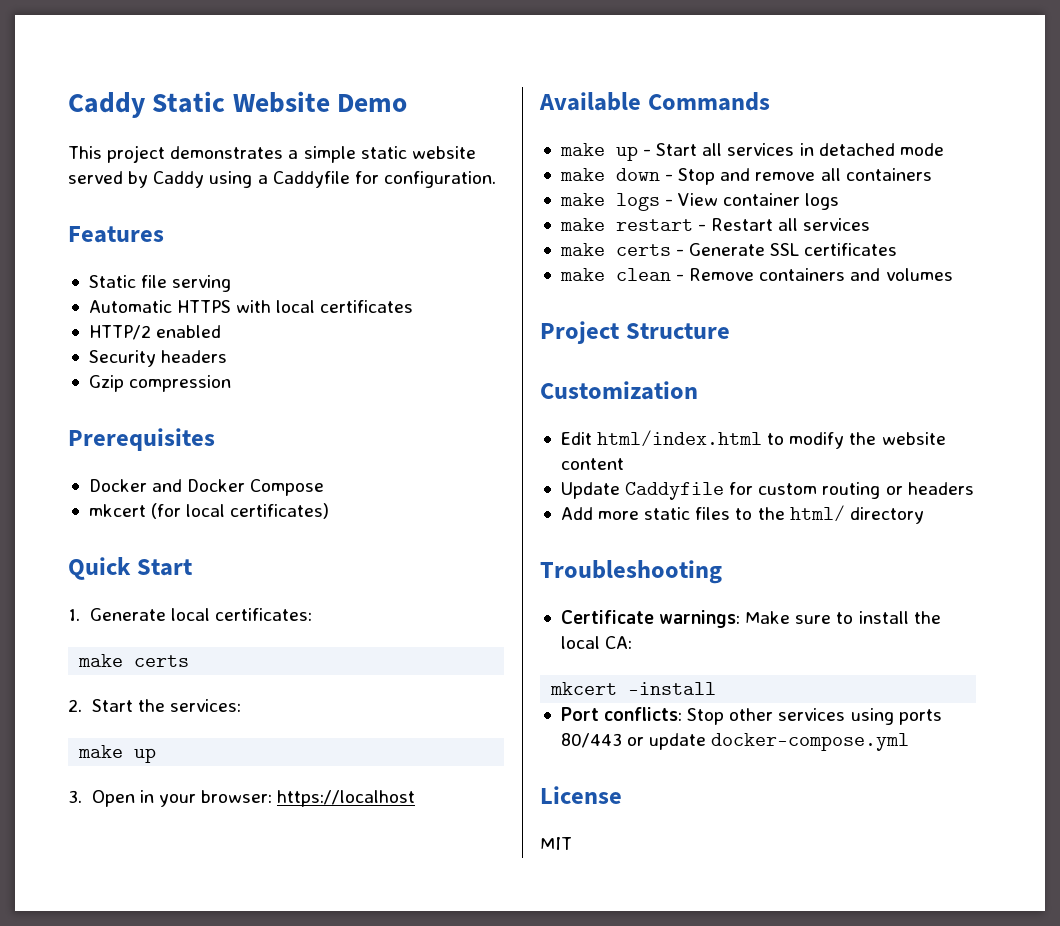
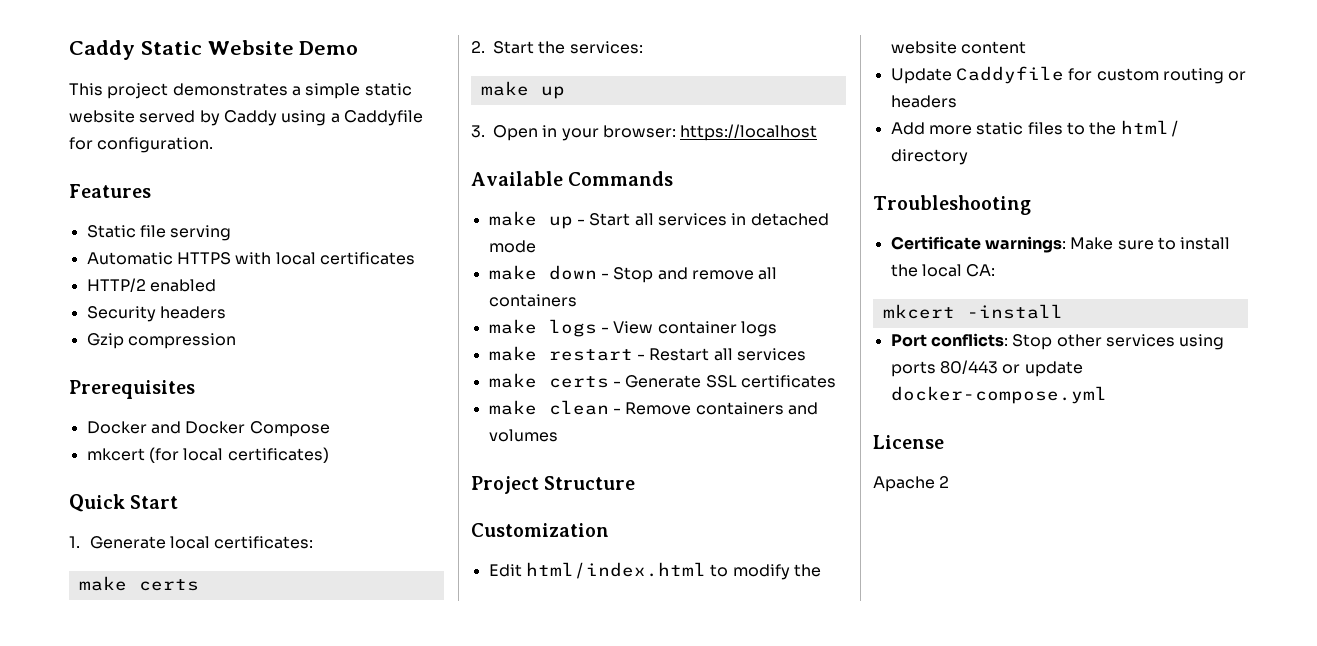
- MIT
+ Apache 2

